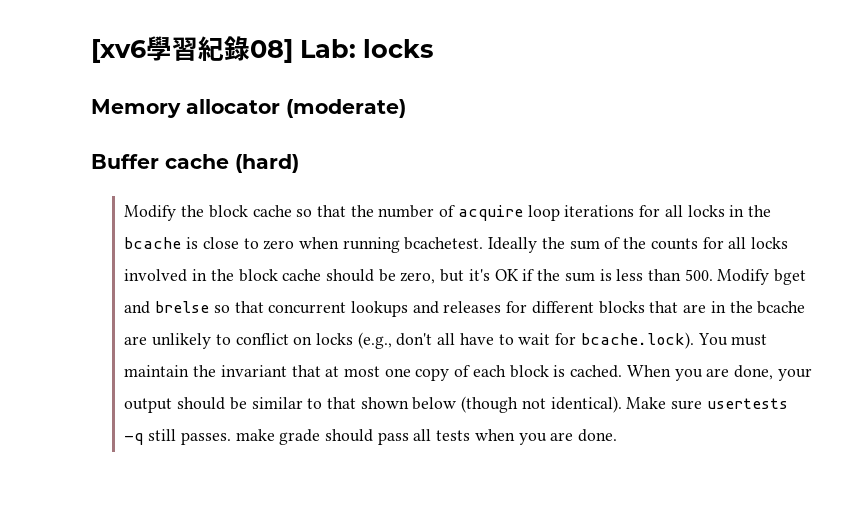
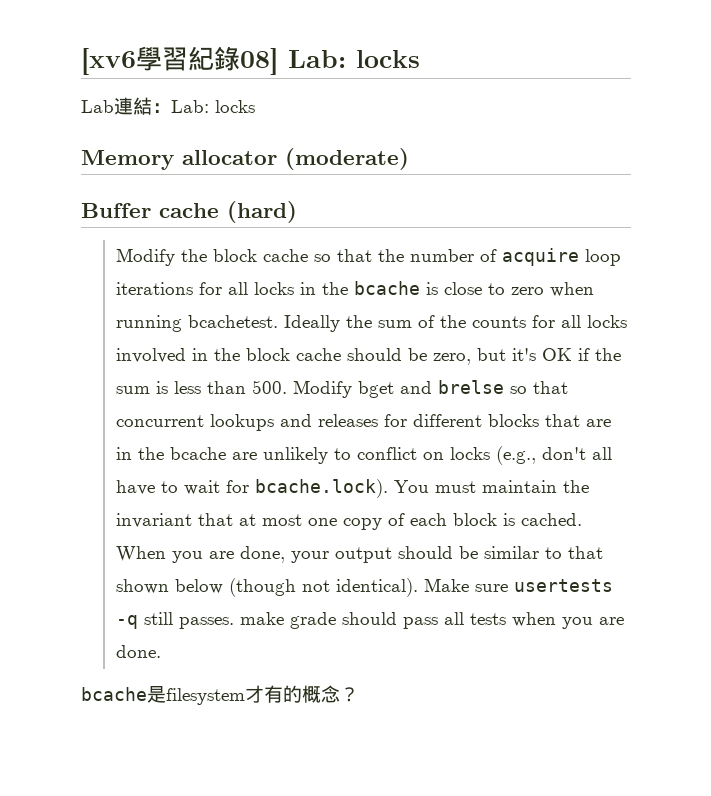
+ Lab連結：Lab: locks
+ bcache是filesystem才有的概念？

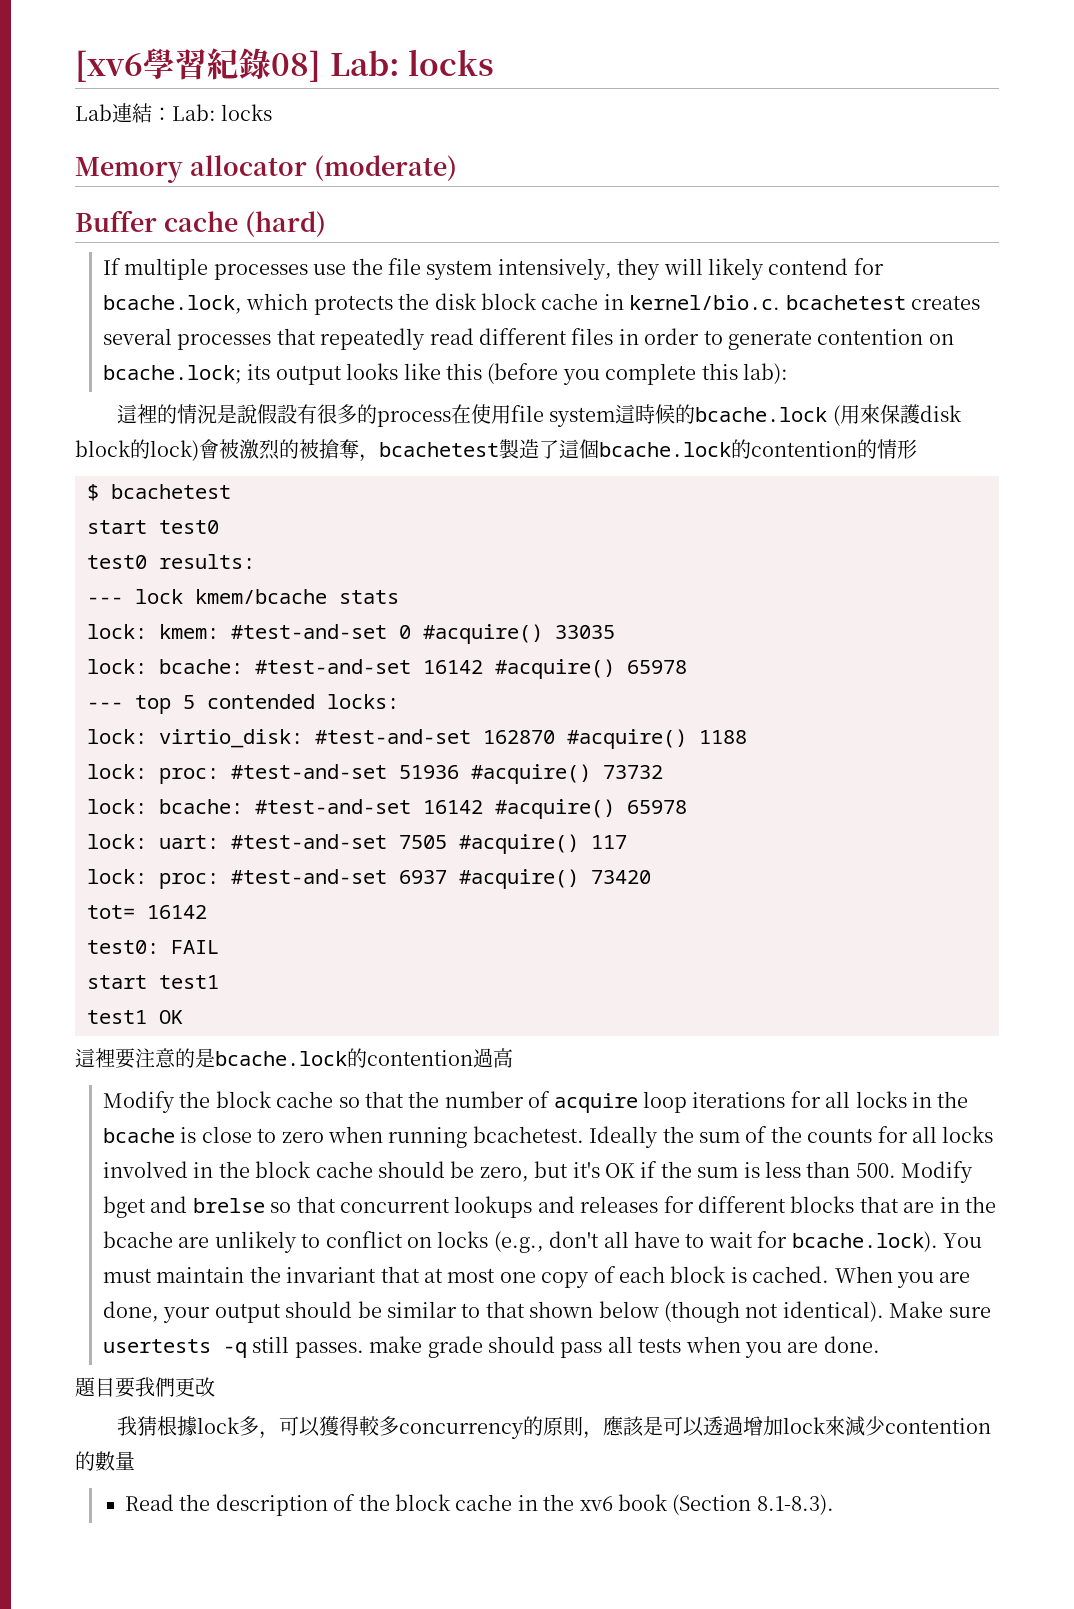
+ If multiple processes use the file system intensively, they will likely contend for bcache.lock, which protects the disk block cache in kernel/bio.c. bcachetest creates several processes that repeatedly read different files in order to generate contention on bcache.lock; its output looks like this (before you complete this lab):
+ 這裡的情況是說假設有很多的process在使用file system這時候的bcache.lock (用來保護disk block的lock)會被激烈的被搶奪，bcachetest製造了這個bcache.lock的contention的情形
+ $ bcachetest
+ start test0
+ test0 results:
+ --- lock kmem/bcache stats
+ lock: kmem: #test-and-set 0 #acquire() 33035
+ lock: bcache: #test-and-set 16142 #acquire() 65978
+ --- top 5 contended locks:
+ lock: virtio_disk: #test-and-set 162870 #acquire() 1188
+ lock: proc: #test-and-set 51936 #acquire() 73732
+ lock: bcache: #test-and-set 16142 #acquire() 65978
+ lock: uart: #test-and-set 7505 #acquire() 117
+ lock: proc: #test-and-set 6937 #acquire() 73420
+ tot= 16142
+ test0: FAIL
+ start test1
+ test1 OK
+ 這裡要注意的是bcache.lock的contention過高
- bcache是filesystem才有的概念？
+ 題目要我們更改
+ 我猜根據lock多，可以獲得較多concurrency的原則，應該是可以透過增加lock來減少contention的數量
+ Read the description of the block cache in the xv6 book (Section 8.1-8.3).

